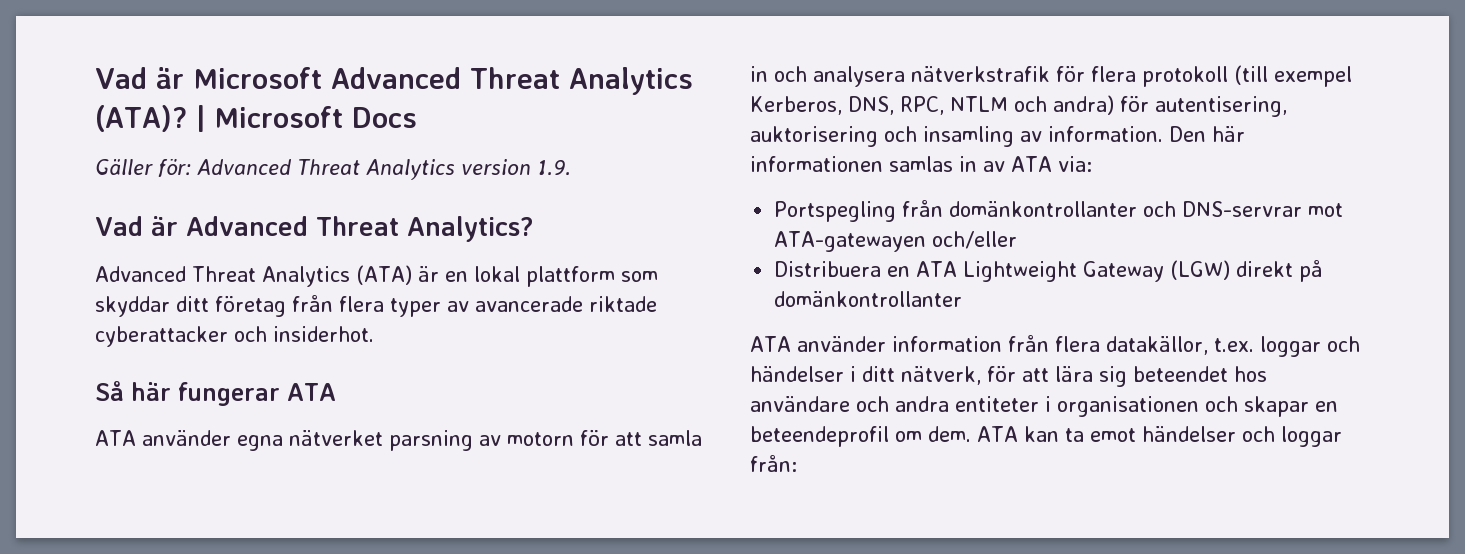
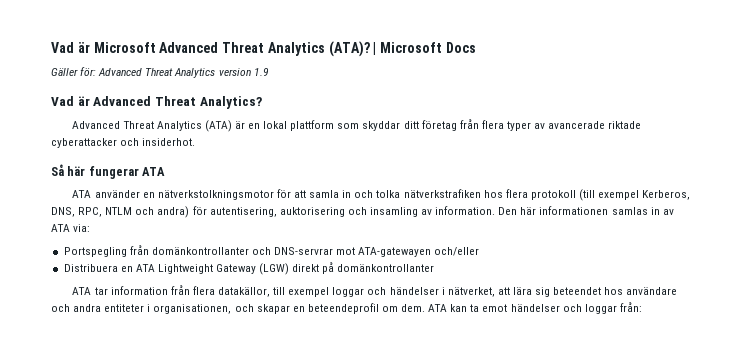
- Gäller för: Advanced Threat Analytics version 1.9.
+ Gäller för: Advanced Threat Analytics version 1.9
- ATA använder egna nätverket parsning av motorn för att samla in och analysera nätverkstrafik för flera protokoll (till exempel Kerberos, DNS, RPC, NTLM och andra) för autentisering, auktorisering och insamling av information.
+ ATA använder en nätverkstolkningsmotor för att samla in och tolka nätverkstrafiken hos flera protokoll (till exempel Kerberos, DNS, RPC, NTLM och andra) för autentisering, auktorisering och insamling av information.
- ATA använder information från flera datakällor, t.ex. loggar och händelser i ditt nätverk, för att lära sig beteendet hos användare och andra entiteter i organisationen och skapar en beteendeprofil om dem.
+ ATA tar information från flera datakällor, till exempel loggar och händelser i nätverket, att lära sig beteendet hos användare och andra entiteter i organisationen, och skapar en beteendeprofil om dem.

